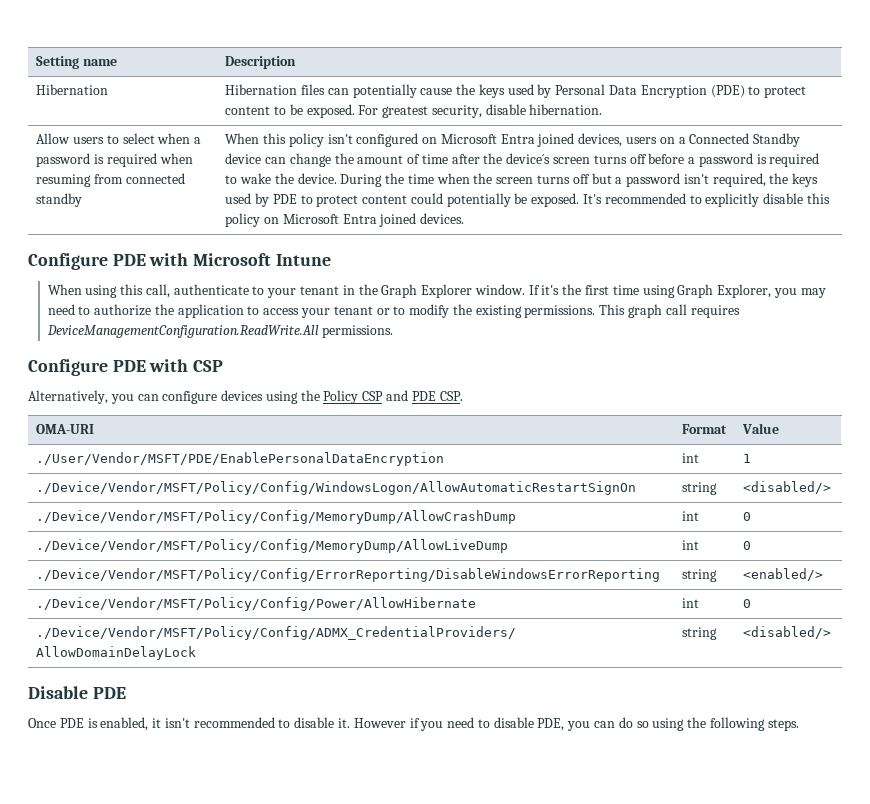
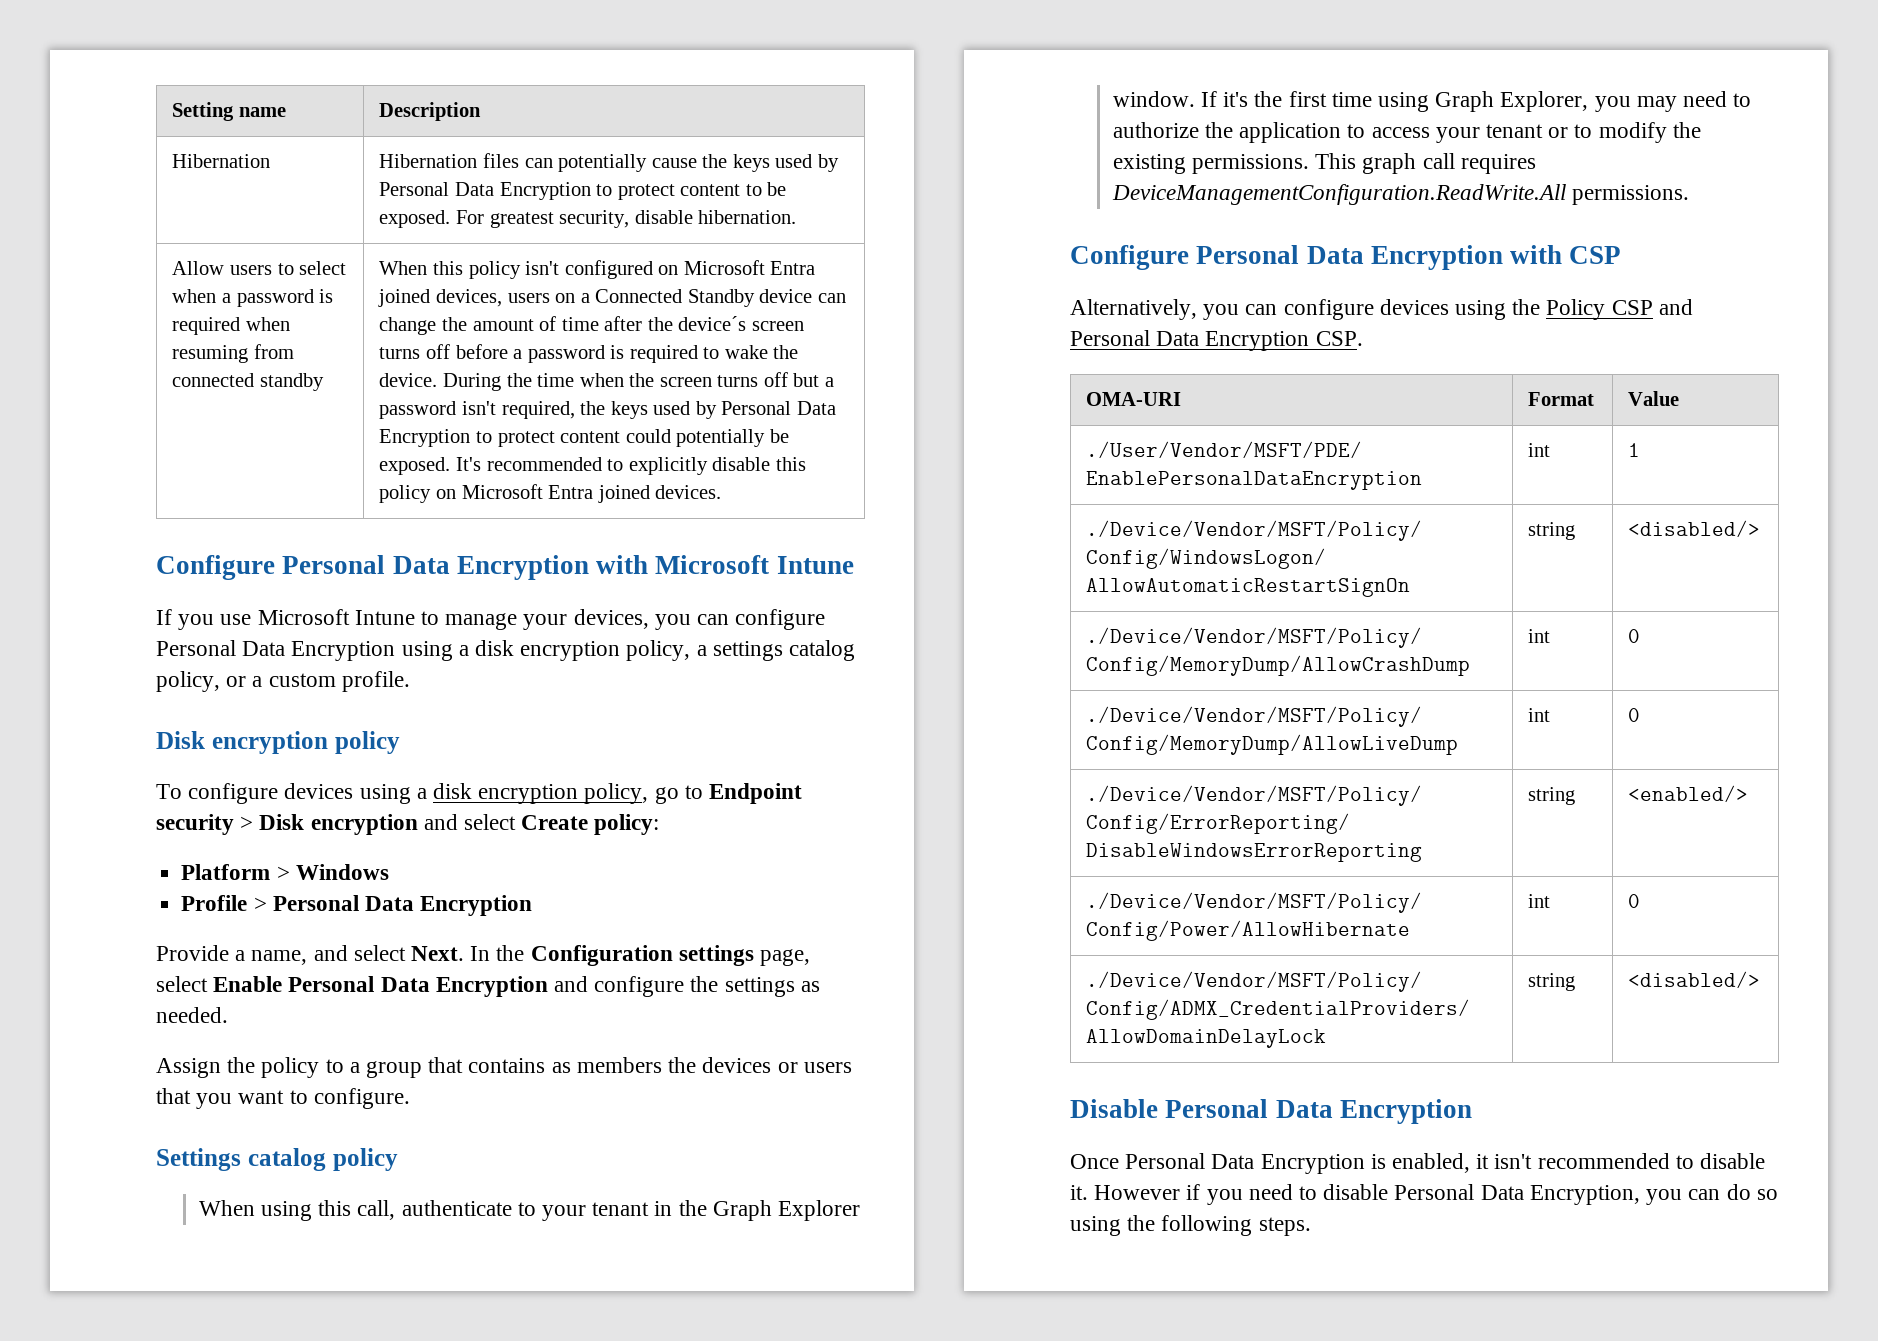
- Hibernation | Hibernation files can potentially cause the keys used by Personal Data Encryption (PDE) to protect content to be exposed. For greatest security, disable hibernation.
+ Hibernation | Hibernation files can potentially cause the keys used by Personal Data Encryption to protect content to be exposed. For greatest security, disable hibernation.
- During the time when the screen turns off but a password isn't required, the keys used by PDE to protect content could potentially be exposed.
+ During the time when the screen turns off but a password isn't required, the keys used by Personal Data Encryption to protect content could potentially be exposed.
- Configure PDE with Microsoft Intune
+ Configure Personal Data Encryption with Microsoft Intune
+ If you use Microsoft Intune to manage your devices, you can configure Personal Data Encryption using a disk encryption policy, a settings catalog policy, or a custom profile.
+ Disk encryption policy
+ To configure devices using a disk encryption policy, go to Endpoint security > Disk encryption and select Create policy:
+ Platform > Windows
+ Profile > Personal Data Encryption
+ Provide a name, and select Next. In the Configuration settings page, select Enable Personal Data Encryption and configure the settings as needed.
+ Assign the policy to a group that contains as members the devices or users that you want to configure.
+ Settings catalog policy
- Configure PDE with CSP
+ Configure Personal Data Encryption with CSP
- Alternatively, you can configure devices using the Policy CSP and PDE CSP.
+ Alternatively, you can configure devices using the Policy CSP and Personal Data Encryption CSP.
- Disable PDE
- Once PDE is enabled, it isn't recommended to disable it.
+ Disable Personal Data Encryption
+ Once Personal Data Encryption is enabled, it isn't recommended to disable it.
- However if you need to disable PDE, you can do so using the following steps.
+ However if you need to disable Personal Data Encryption, you can do so using the following steps.

